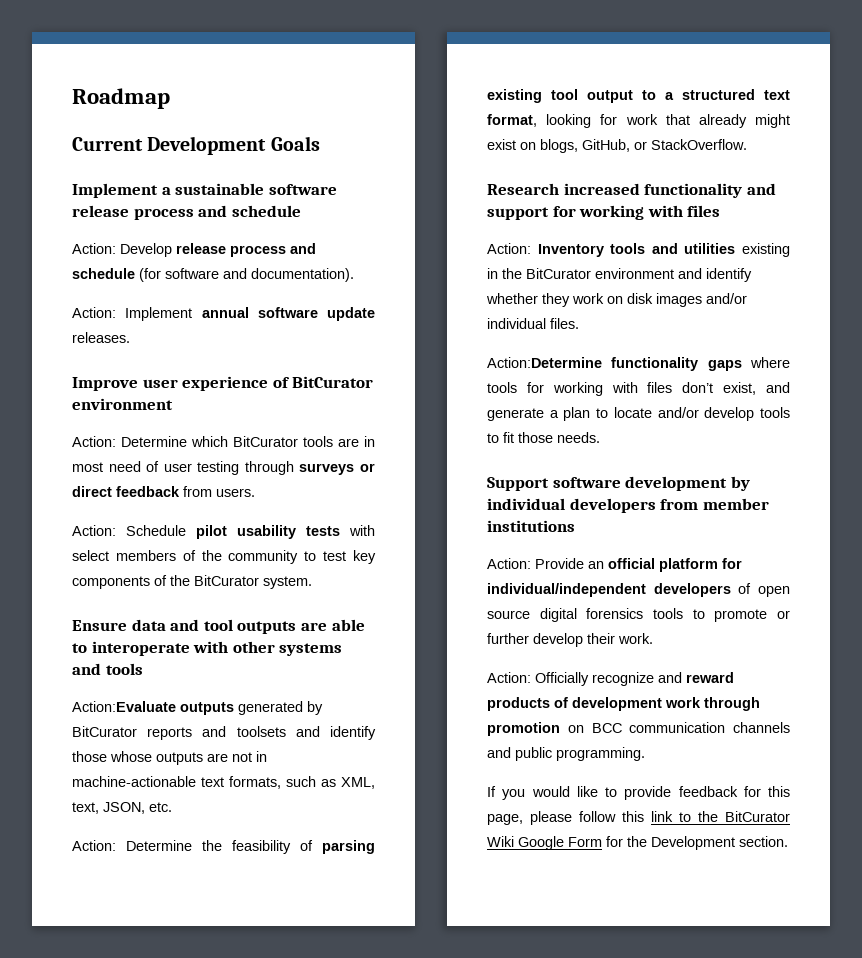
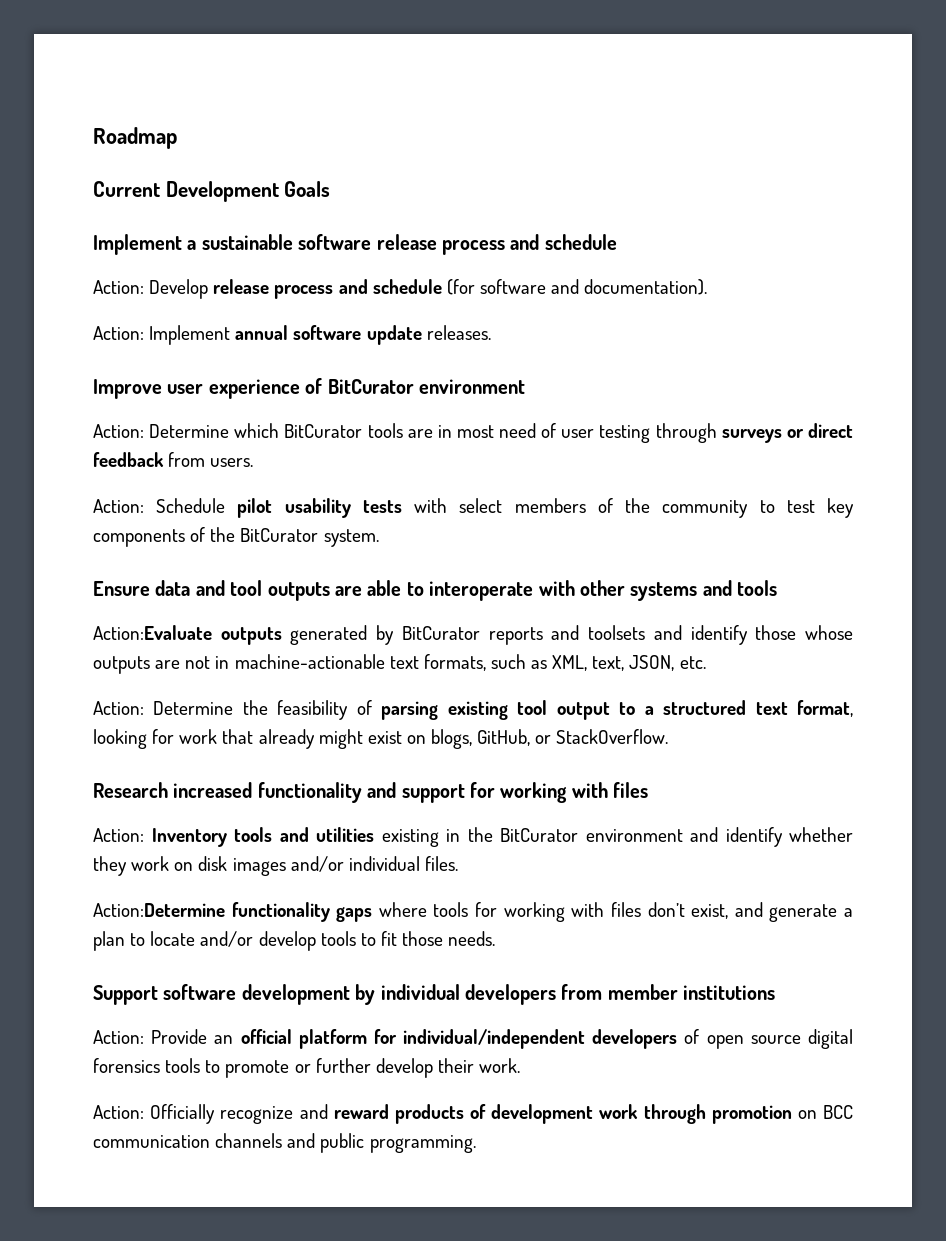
- If you would like to provide feedback for this page, please follow this link to the BitCurator Wiki Google Form for the Development section.

